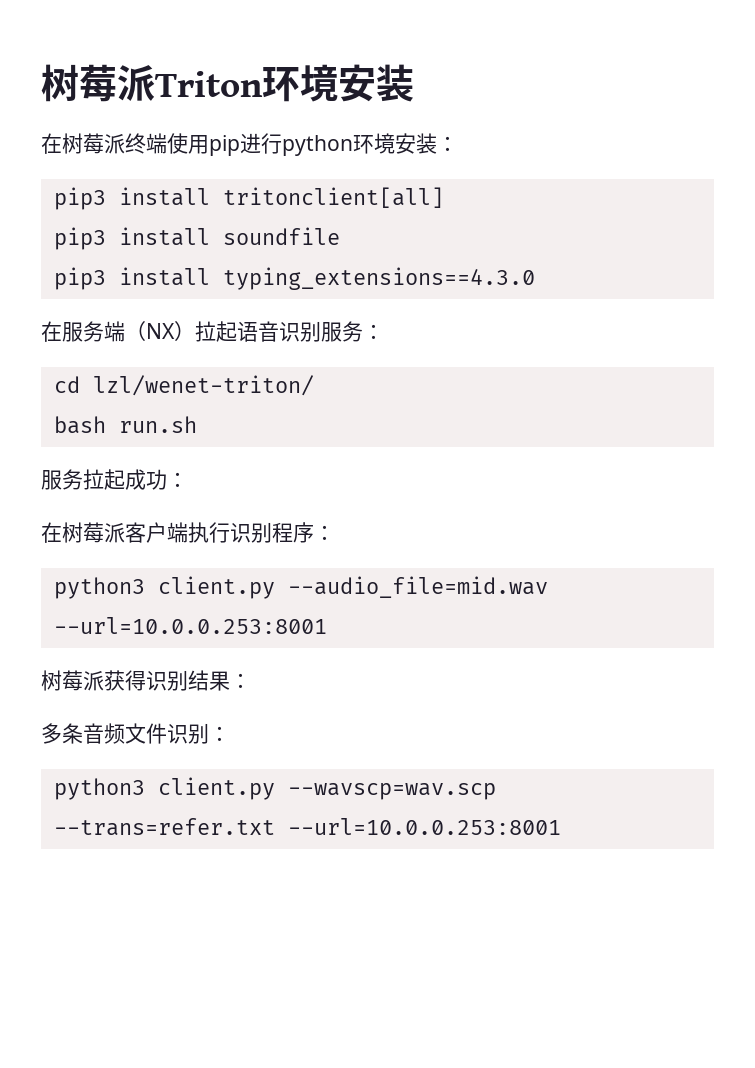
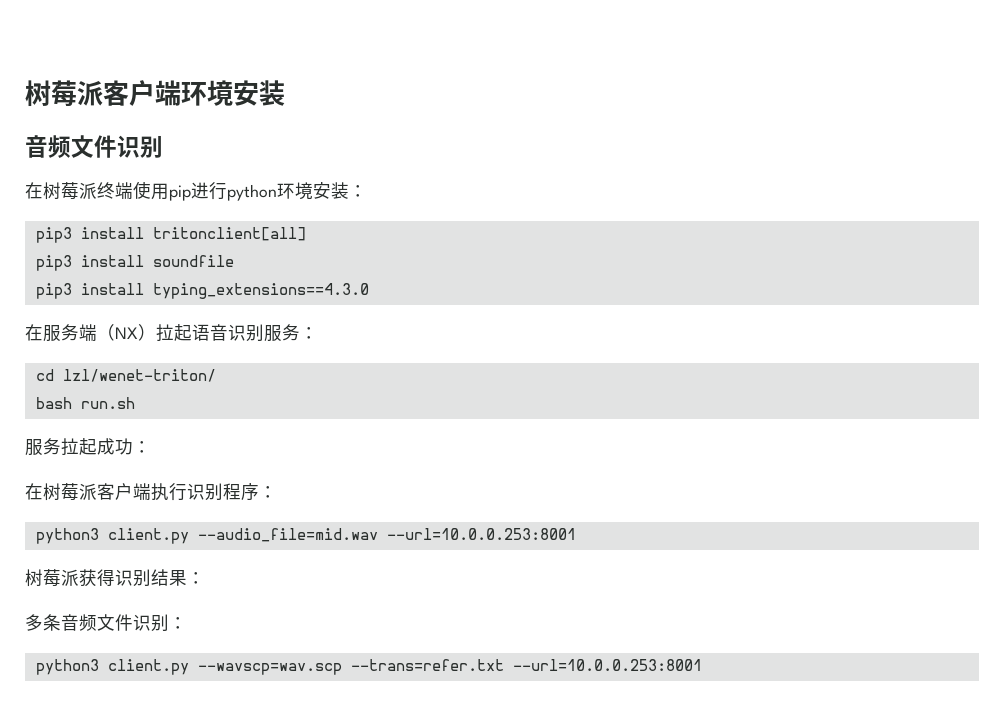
- 树莓派Triton环境安装
+ 树莓派客户端环境安装
+ 音频文件识别

